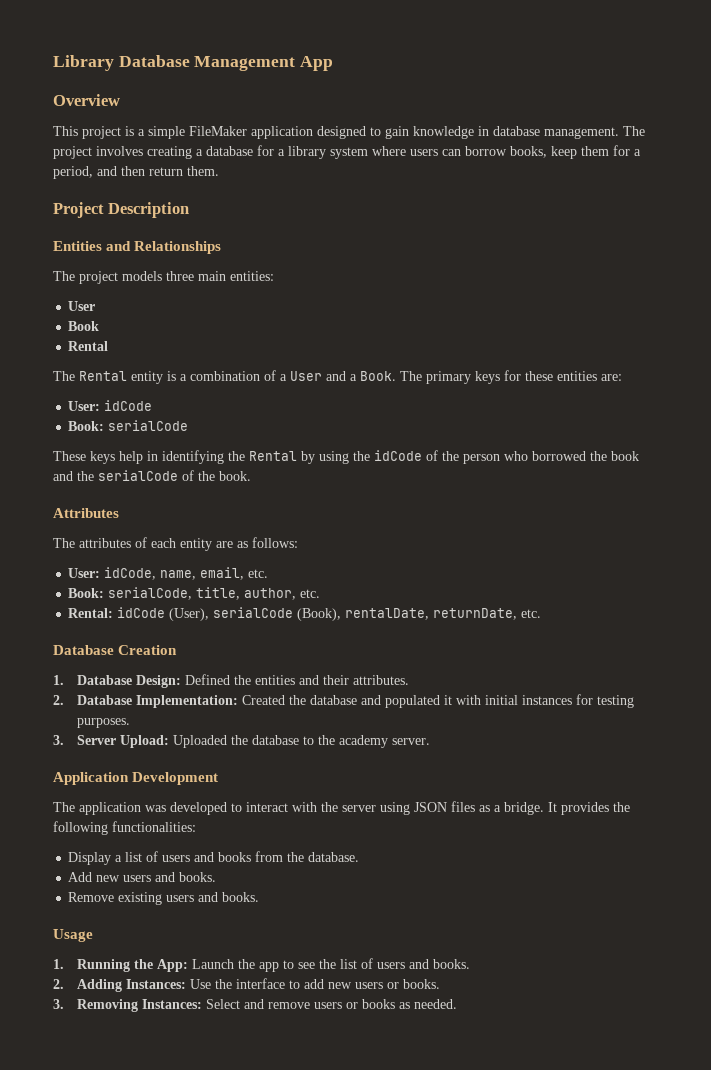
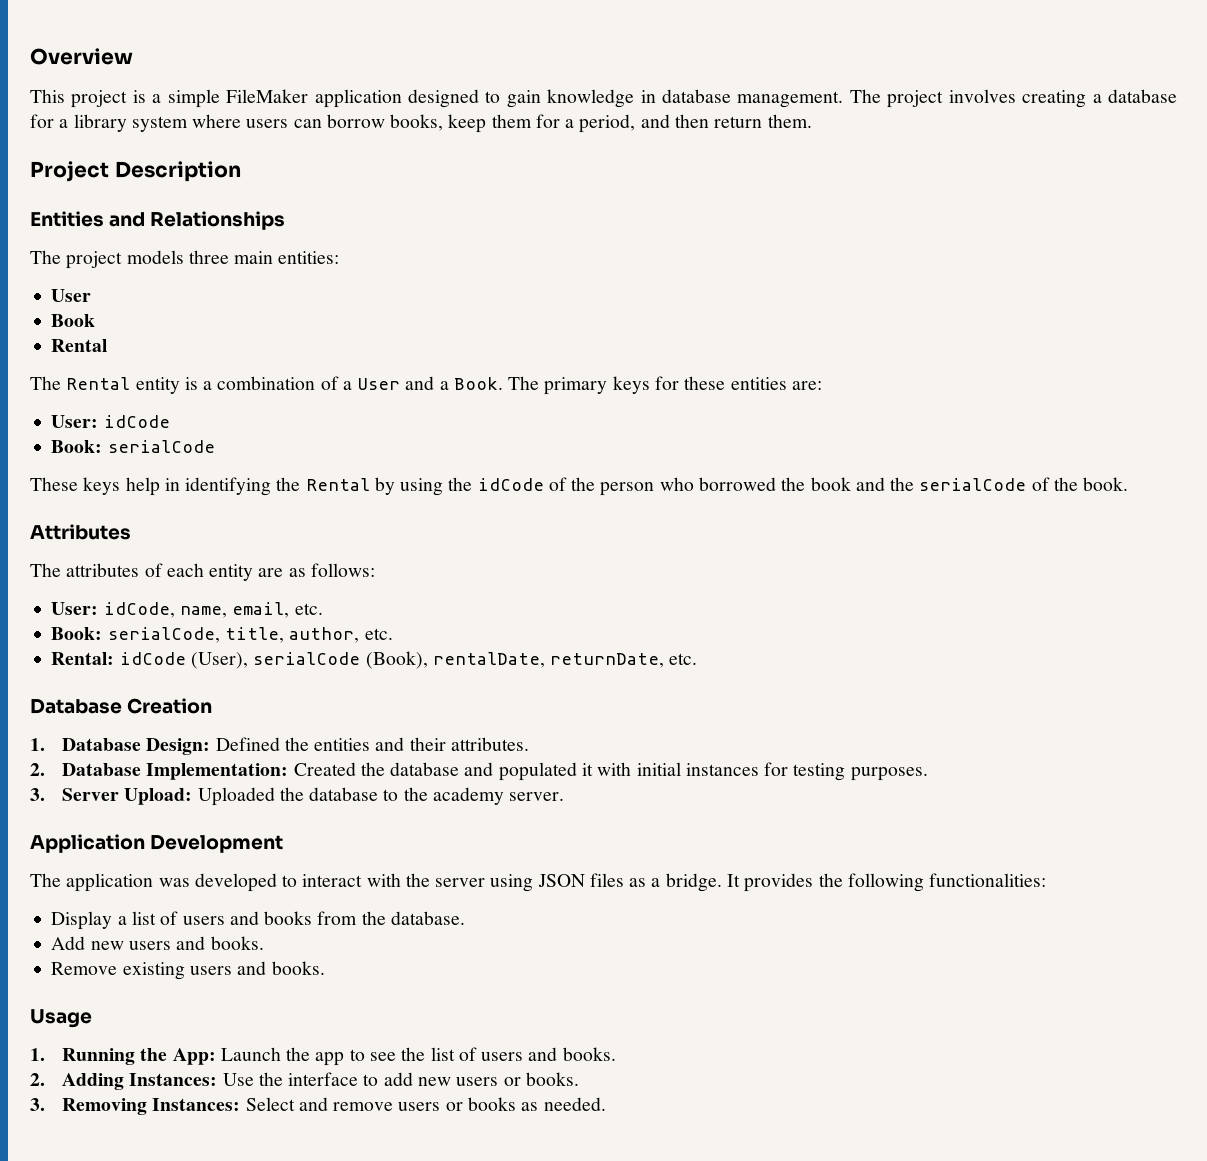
- Library Database Management App

